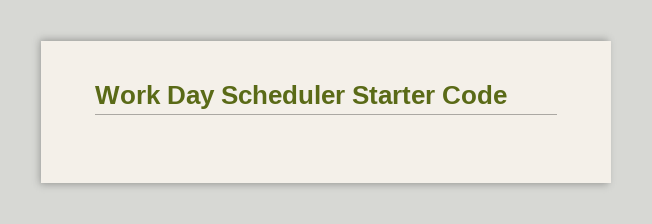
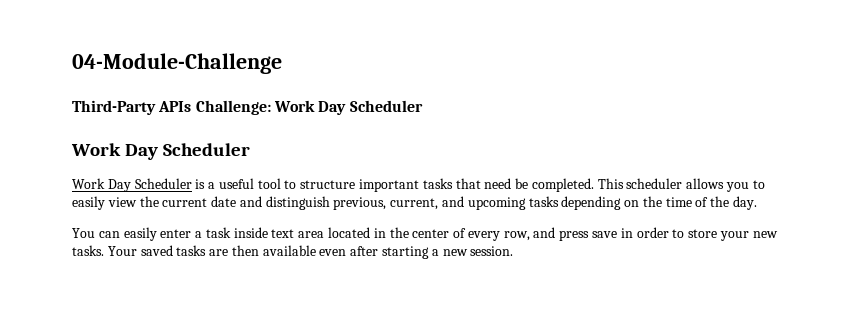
- Work Day Scheduler Starter Code
+ 04-Module-Challenge
+ Third-Party APIs Challenge: Work Day Scheduler
+ Work Day Scheduler
+ Work Day Scheduler is a useful tool to structure important tasks that need be completed. This scheduler allows you to easily view the current date and distinguish previous, current, and upcoming tasks depending on the time of the day.
+ You can easily enter a task inside text area located in the center of every row, and press save in order to store your new tasks. Your saved tasks are then available even after starting a new session.

